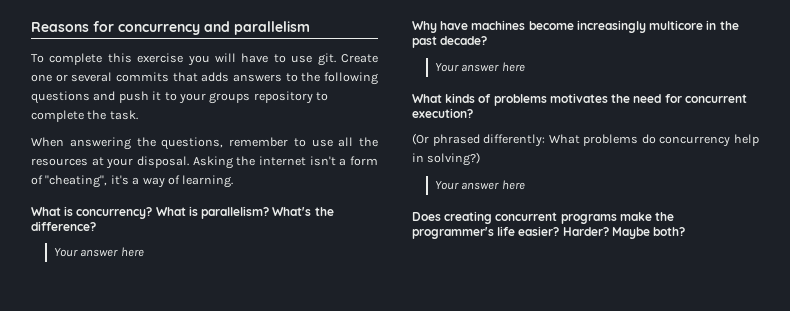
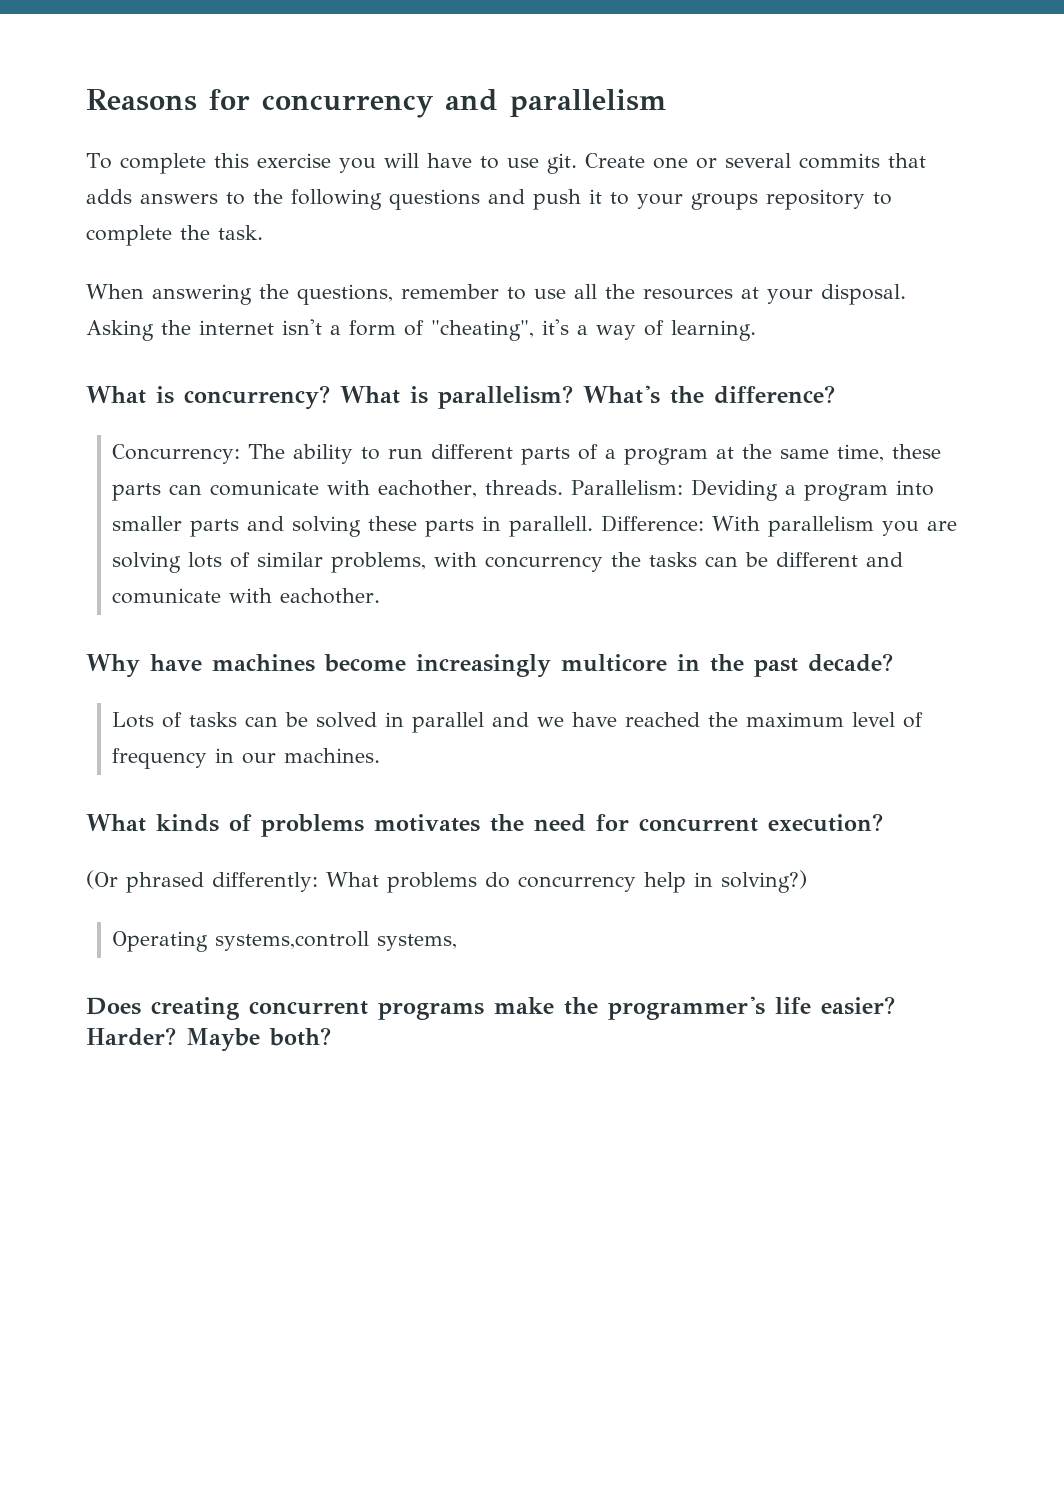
  What's the difference?
- Your answer here
+ Concurrency: The ability to run different parts of a program at the same time, these parts can comunicate with eachother, threads. Parallelism: Deviding a program into smaller parts and solving these parts in parallell. Difference: With parallelism you are solving lots of similar problems, with concurrency the tasks can be different and comunicate with eachother.
  Why have machines become increasingly multicore in the past decade?
- Your answer here
+ Lots of tasks can be solved in parallel and we have reached the maximum level of frequency in our machines.
  (Or phrased differently: What problems do concurrency help in solving?)
- Your answer here
+ Operating systems,controll systems,

